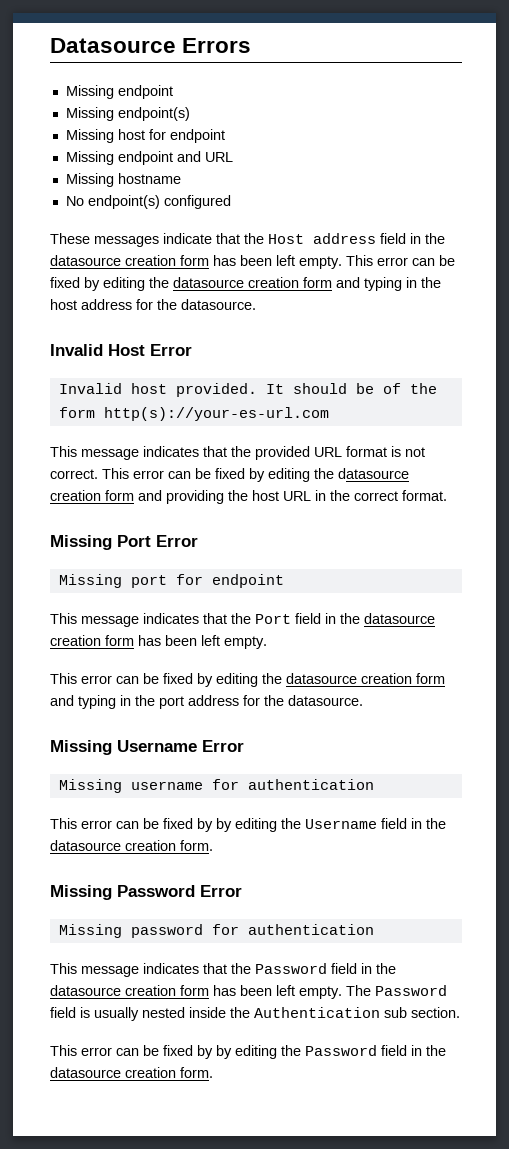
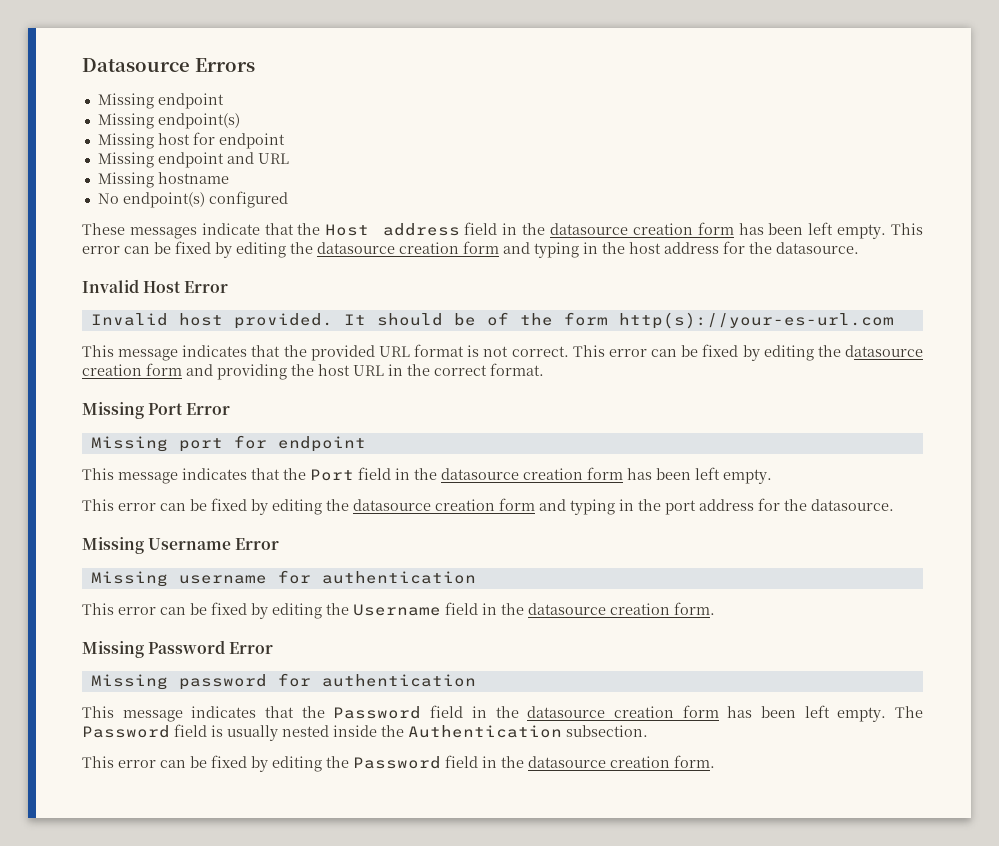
- This error can be fixed by by editing the Username field in the datasource creation form.
+ This error can be fixed by editing the Username field in the datasource creation form.
- The Password field is usually nested inside the Authentication sub section.
- This error can be fixed by by editing the Password field in the datasource creation form.
+ The Password field is usually nested inside the Authentication subsection.
+ This error can be fixed by editing the Password field in the datasource creation form.

